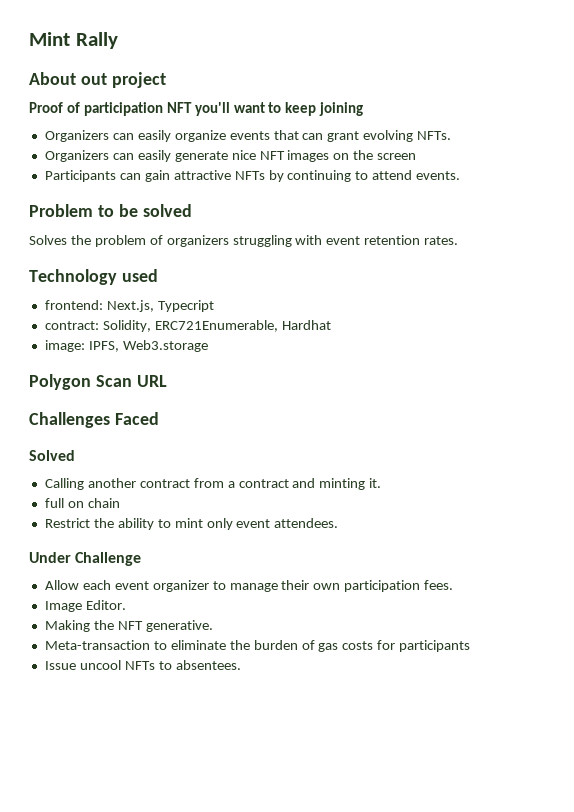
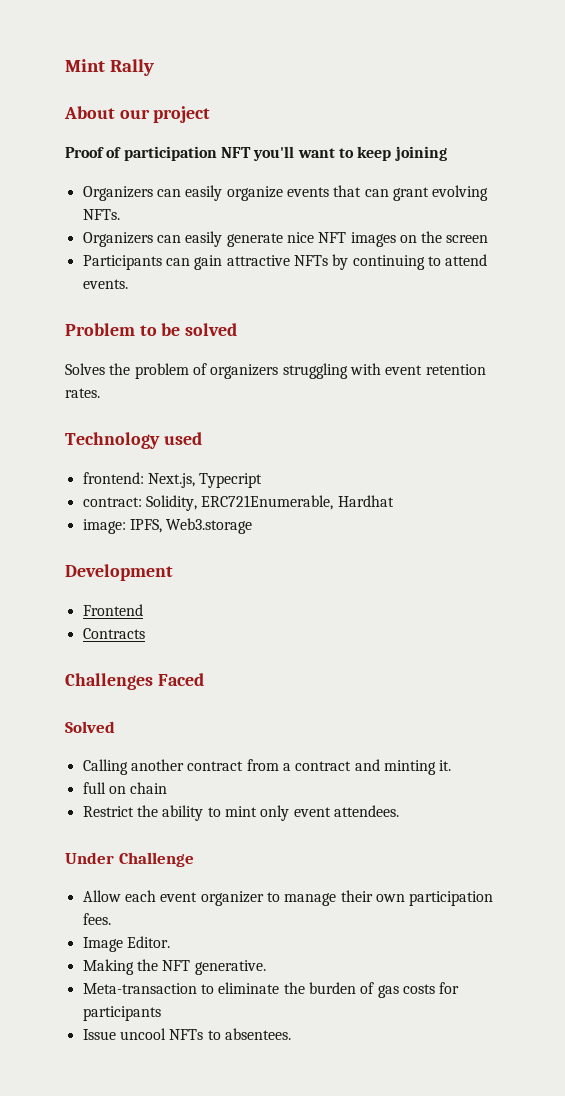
- About out project
+ About our project
- Polygon Scan URL
+ Development
+ Frontend
+ Contracts

